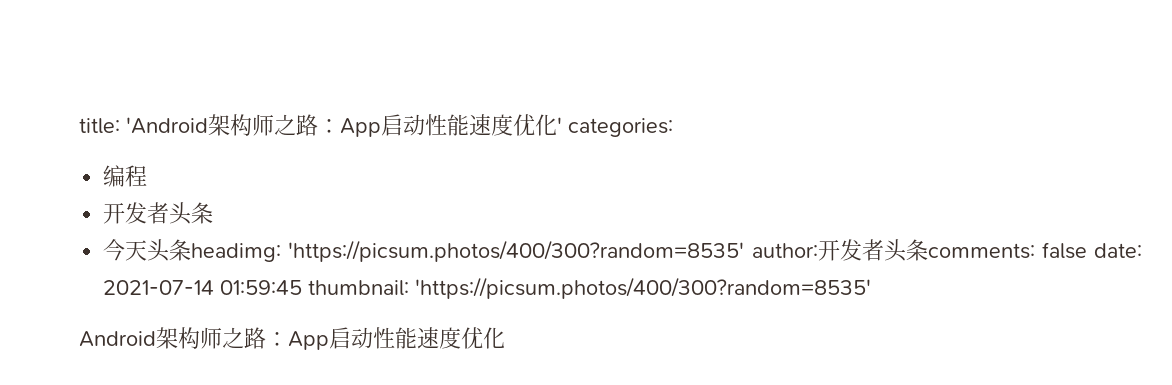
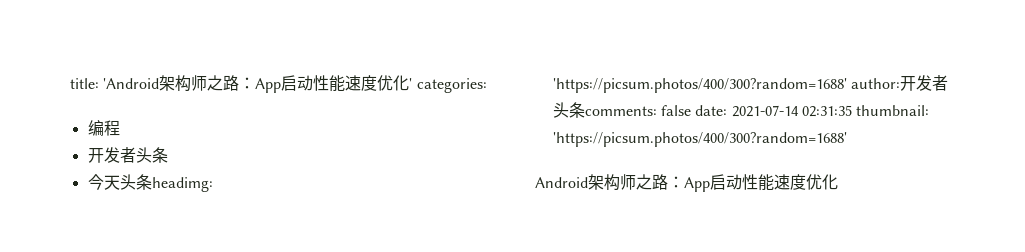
- 今天头条headimg: 'https://picsum.photos/400/300?random=8535' author:开发者头条comments: false date: 2021-07-14 01:59:45 thumbnail: 'https://picsum.photos/400/300?random=8535'
+ 今天头条headimg: 'https://picsum.photos/400/300?random=1688' author:开发者头条comments: false date: 2021-07-14 02:31:35 thumbnail: 'https://picsum.photos/400/300?random=1688'

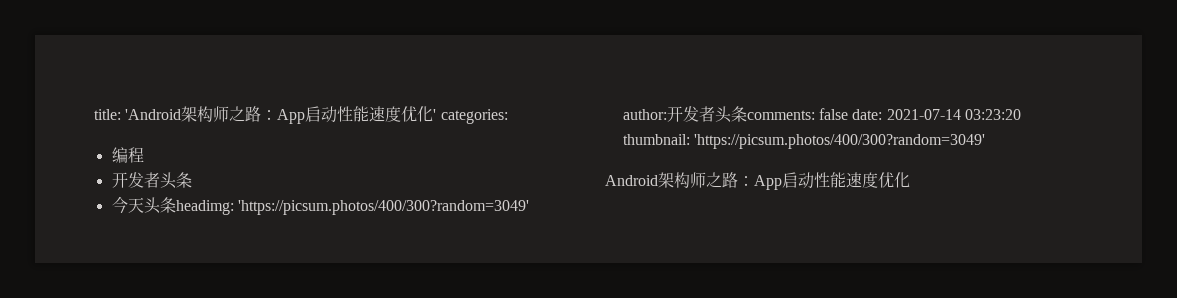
- 今天头条headimg: 'https://picsum.photos/400/300?random=1688' author:开发者头条comments: false date: 2021-07-14 02:31:35 thumbnail: 'https://picsum.photos/400/300?random=1688'
+ 今天头条headimg: 'https://picsum.photos/400/300?random=3049' author:开发者头条comments: false date: 2021-07-14 03:23:20 thumbnail: 'https://picsum.photos/400/300?random=3049'

